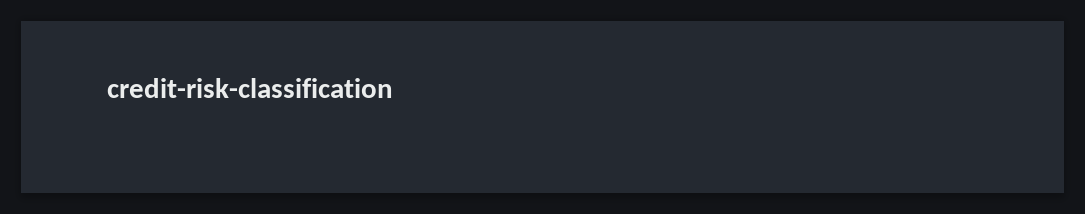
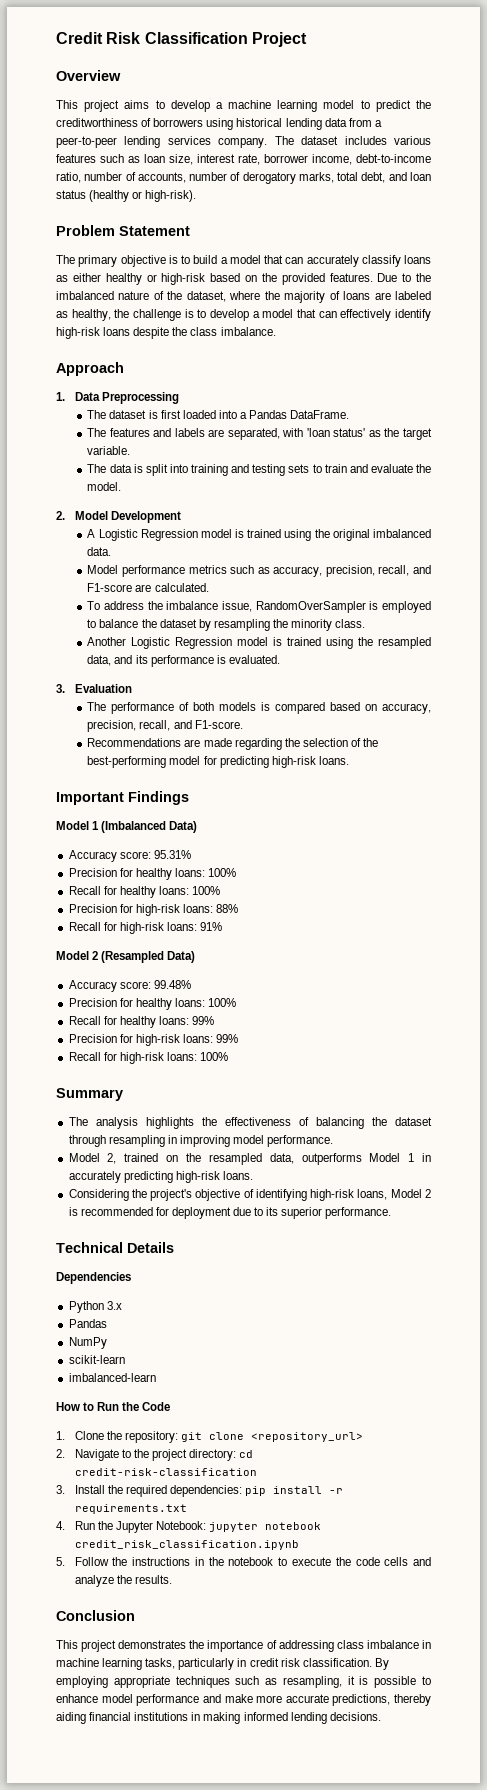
- credit-risk-classification
+ Credit Risk Classification Project
+ Overview
+ This project aims to develop a machine learning model to predict the creditworthiness of borrowers using historical lending data from a peer-to-peer lending services company. The dataset includes various features such as loan size, interest rate, borrower income, debt-to-income ratio, number of accounts, number of derogatory marks, total debt, and loan status (healthy or high-risk).
+ Problem Statement
+ The primary objective is to build a model that can accurately classify loans as either healthy or high-risk based on the provided features. Due to the imbalanced nature of the dataset, where the majority of loans are labeled as healthy, the challenge is to develop a model that can effectively identify high-risk loans despite the class imbalance.
+ Approach
+ 1. Data Preprocessing
+ The dataset is first loaded into a Pandas DataFrame.
+ The features and labels are separated, with 'loan status' as the target variable.
+ The data is split into training and testing sets to train and evaluate the model.
+ 2. Model Development
+ A Logistic Regression model is trained using the original imbalanced data.
+ Model performance metrics such as accuracy, precision, recall, and F1-score are calculated.
+ To address the imbalance issue, RandomOverSampler is employed to balance the dataset by resampling the minority class.
+ Another Logistic Regression model is trained using the resampled data, and its performance is evaluated.
+ 3. Evaluation
+ The performance of both models is compared based on accuracy, precision, recall, and F1-score.
+ Recommendations are made regarding the selection of the best-performing model for predicting high-risk loans.
+ Important Findings
+ Model 1 (Imbalanced Data)
+ Accuracy score: 95.31%
+ Precision for healthy loans: 100%
+ Recall for healthy loans: 100%
+ Precision for high-risk loans: 88%
+ Recall for high-risk loans: 91%
+ Model 2 (Resampled Data)
+ Accuracy score: 99.48%
+ Precision for healthy loans: 100%
+ Recall for healthy loans: 99%
+ Precision for high-risk loans: 99%
+ Recall for high-risk loans: 100%
+ Summary
+ The analysis highlights the effectiveness of balancing the dataset through resampling in improving model performance.
+ Model 2, trained on the resampled data, outperforms Model 1 in accurately predicting high-risk loans.
+ Considering the project's objective of identifying high-risk loans, Model 2 is recommended for deployment due to its superior performance.
+ Technical Details
+ Dependencies
+ Python 3.x
+ Pandas
+ NumPy
+ scikit-learn
+ imbalanced-learn
+ How to Run the Code
+ 1. Clone the repository: git clone <repository_url>
+ 2. Navigate to the project directory: cd credit-risk-classification
+ 3. Install the required dependencies: pip install -r requirements.txt
+ 4. Run the Jupyter Notebook: jupyter notebook credit_risk_classification.ipynb
+ 5. Follow the instructions in the notebook to execute the code cells and analyze the results.
+ Conclusion
+ This project demonstrates the importance of addressing class imbalance in machine learning tasks, particularly in credit risk classification. By employing appropriate techniques such as resampling, it is possible to enhance model performance and make more accurate predictions, thereby aiding financial institutions in making informed lending decisions.

